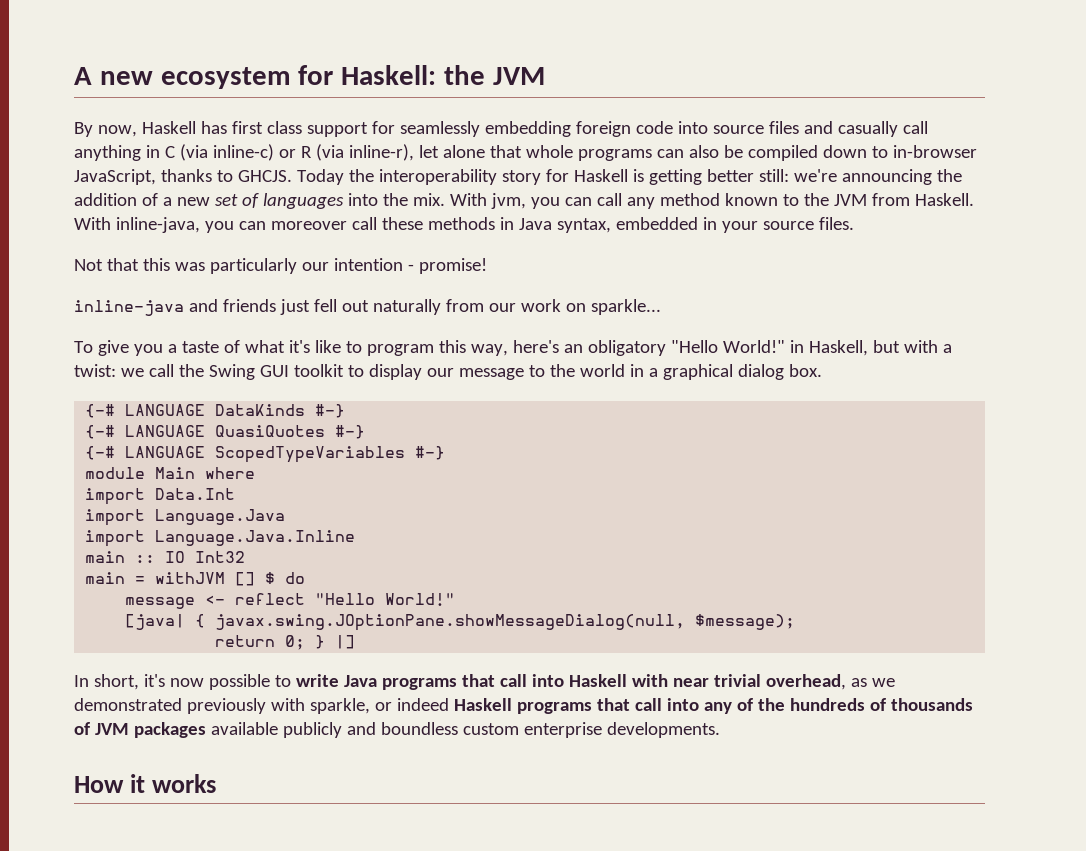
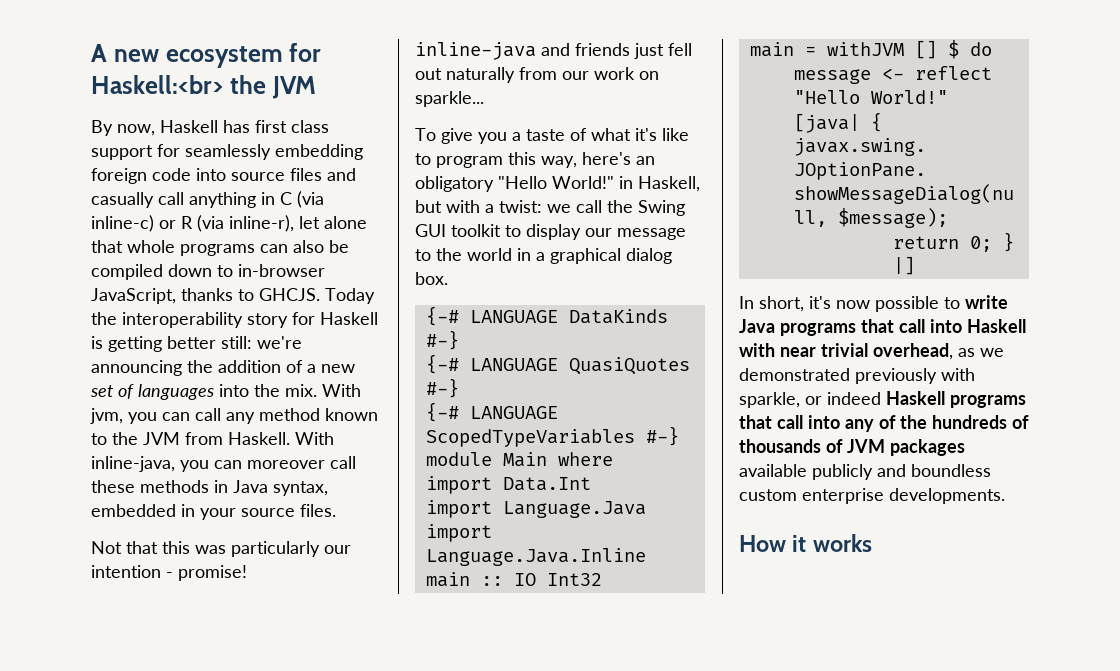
- A new ecosystem for Haskell: the JVM
+ A new ecosystem for Haskell:<br> the JVM

